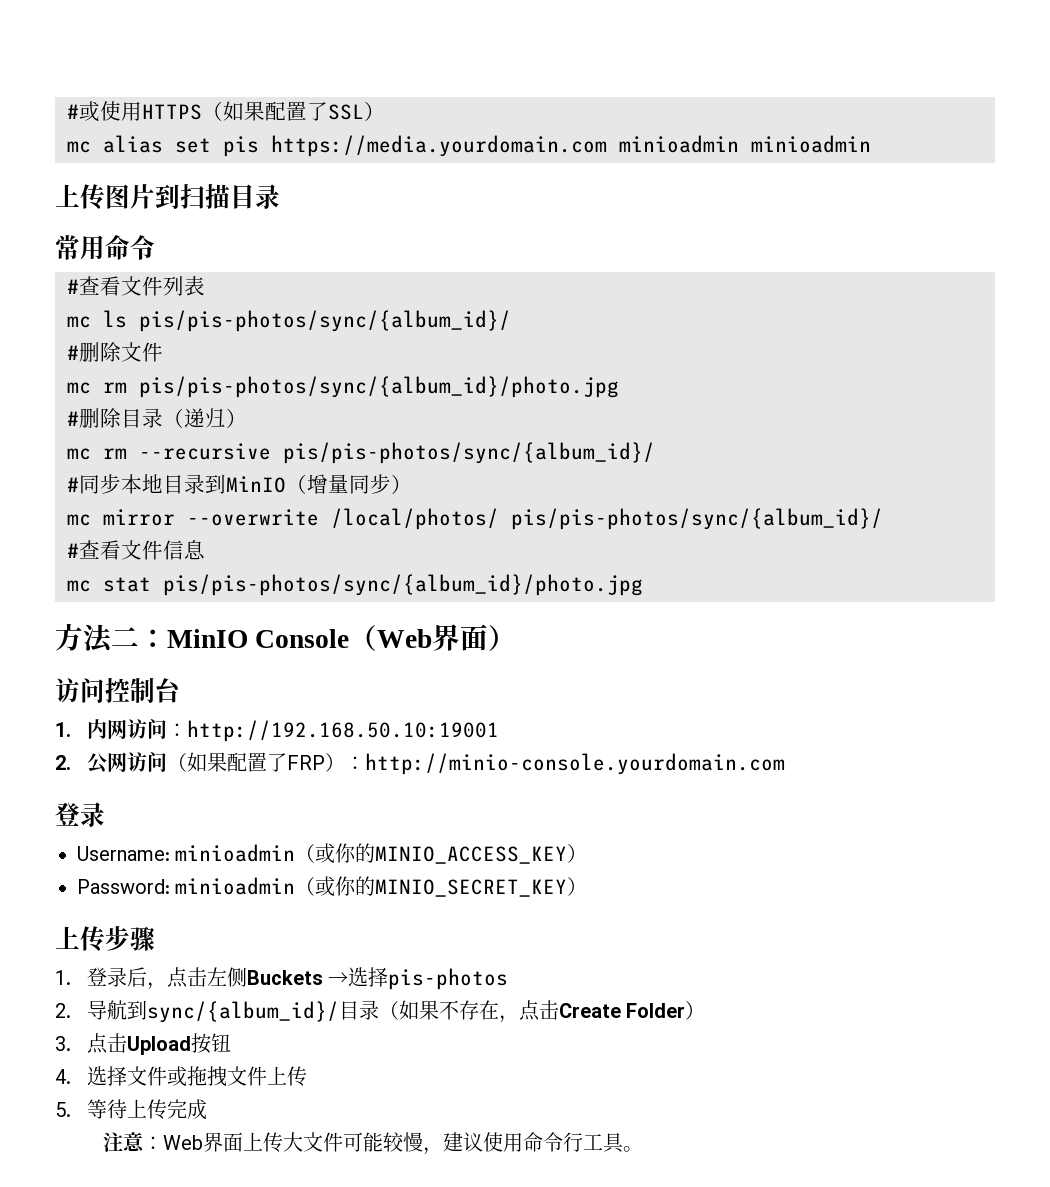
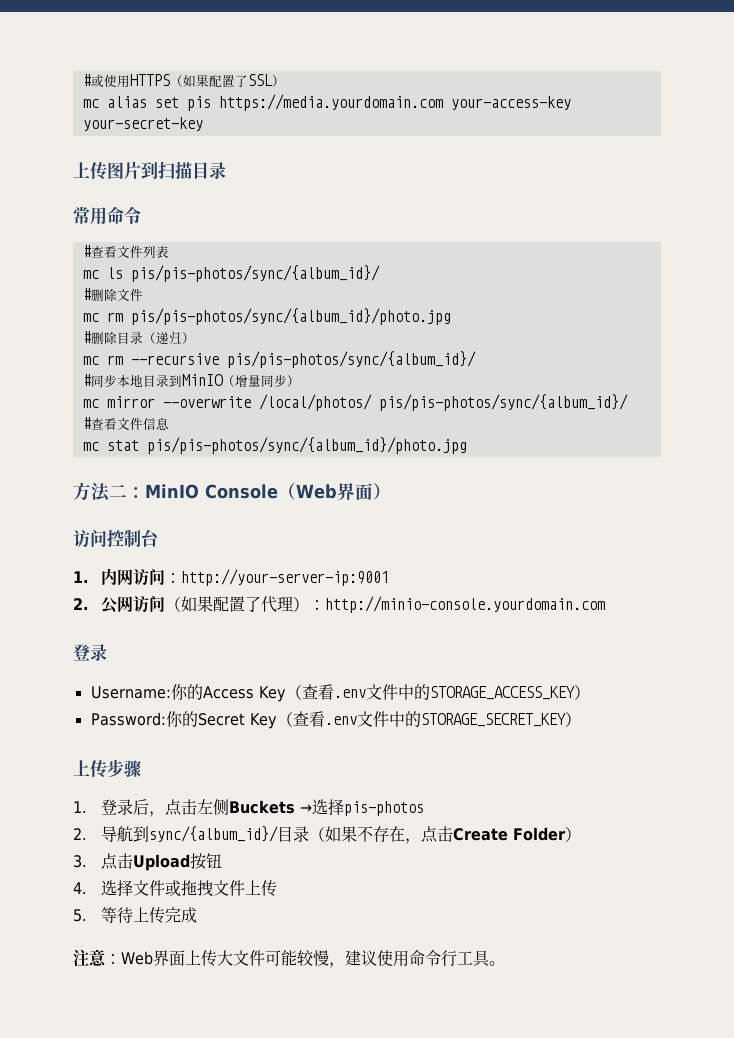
- mc alias set pis https://media.yourdomain.com minioadmin minioadmin
+ mc alias set pis https://media.yourdomain.com your-access-key your-secret-key
- 1.内网访问：http://192.168.50.10:19001
+ 1.内网访问：http://your-server-ip:9001
- 2.公网访问（如果配置了FRP）：http://minio-console.yourdomain.com
+ 2.公网访问（如果配置了代理）：http://minio-console.yourdomain.com
- Username: minioadmin（或你的MINIO_ACCESS_KEY）
- Password: minioadmin（或你的MINIO_SECRET_KEY）
+ Username:你的Access Key（查看.env文件中的STORAGE_ACCESS_KEY）
+ Password:你的Secret Key（查看.env文件中的STORAGE_SECRET_KEY）

